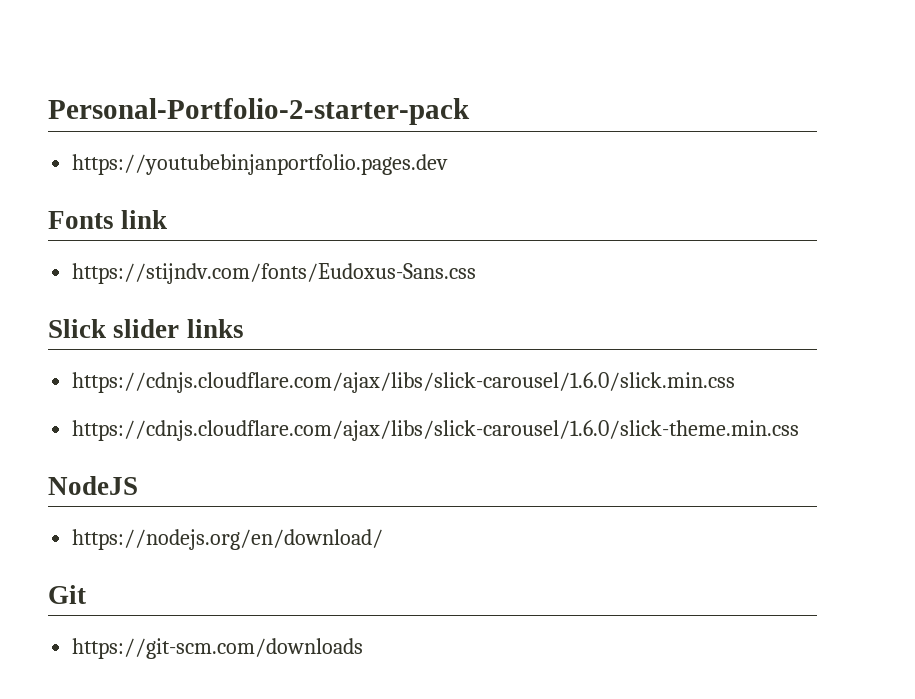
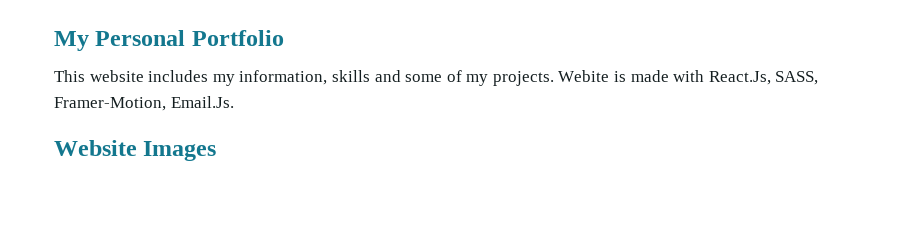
- Personal-Portfolio-2-starter-pack
- https://youtubebinjanportfolio.pages.dev
- Fonts link
- https://stijndv.com/fonts/Eudoxus-Sans.css
- Slick slider links
- https://cdnjs.cloudflare.com/ajax/libs/slick-carousel/1.6.0/slick.min.css
- https://cdnjs.cloudflare.com/ajax/libs/slick-carousel/1.6.0/slick-theme.min.css
- NodeJS
- https://nodejs.org/en/download/
- Git
- https://git-scm.com/downloads
+ My Personal Portfolio
+ This website includes my information, skills and some of my projects. Webite is made with React.Js, SASS, Framer-Motion, Email.Js.
+ Website Images

